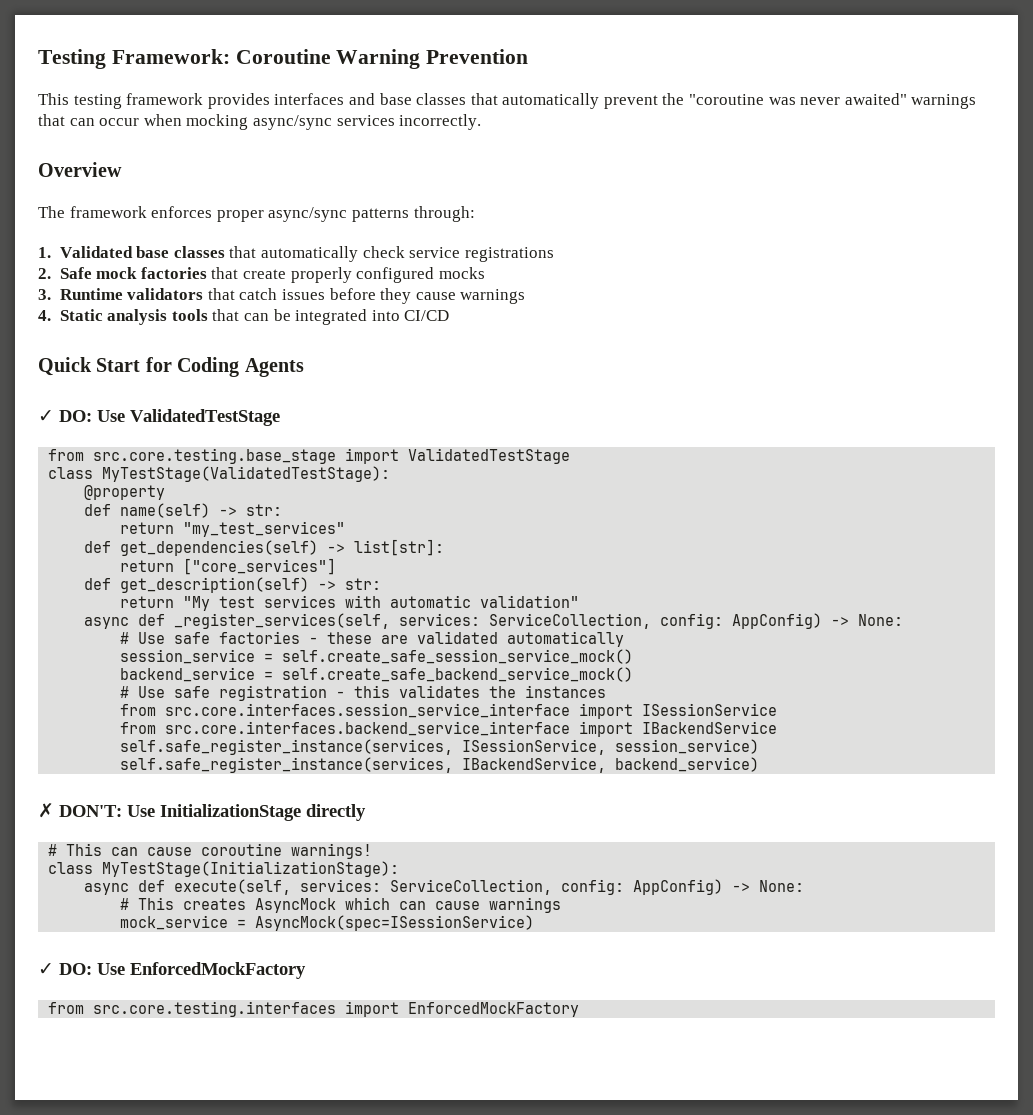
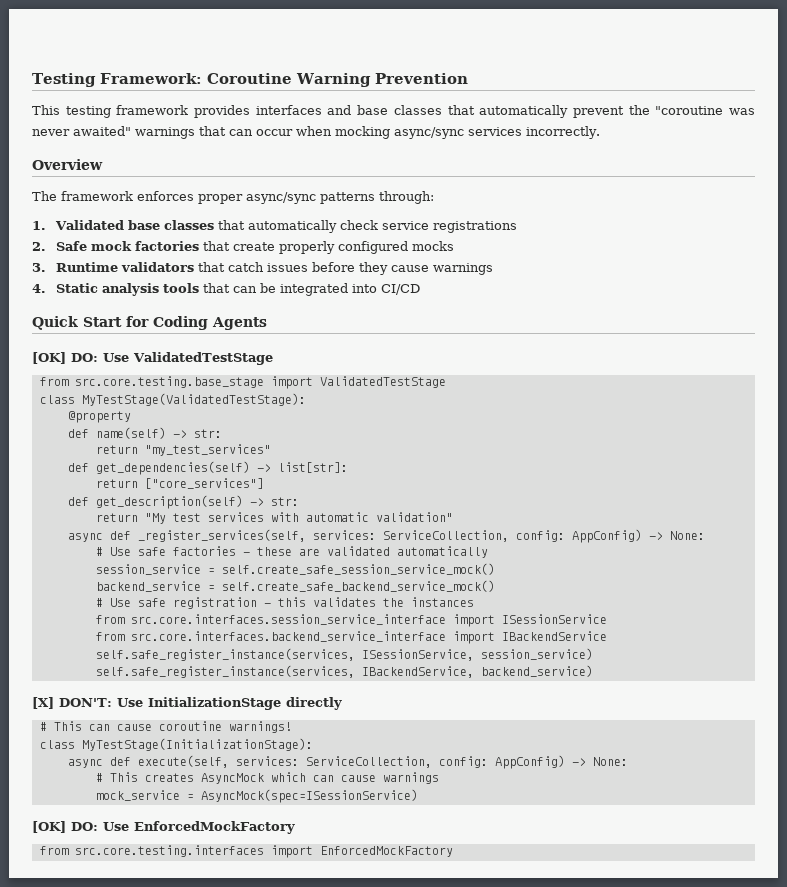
- ✓ DO: Use ValidatedTestStage
+ [OK] DO: Use ValidatedTestStage
- ✗ DON'T: Use InitializationStage directly
+ [X] DON'T: Use InitializationStage directly
- ✓ DO: Use EnforcedMockFactory
+ [OK] DO: Use EnforcedMockFactory

